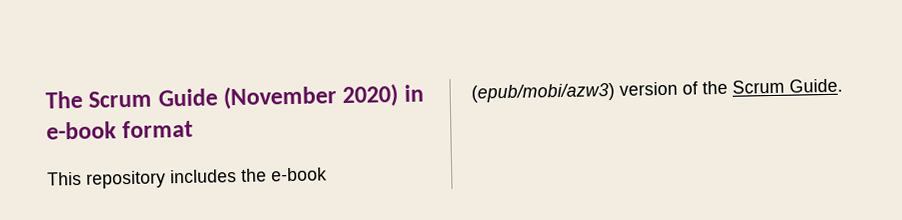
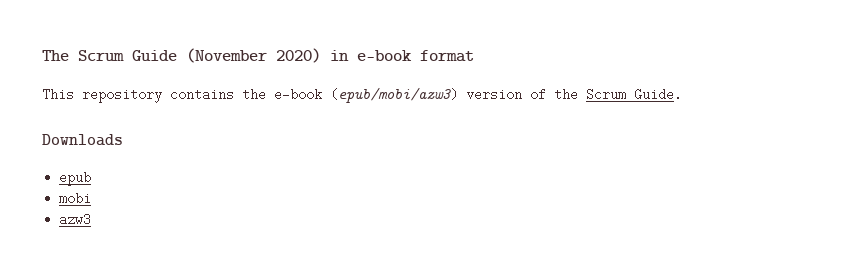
- This repository includes the e-book (epub/mobi/azw3) version of the Scrum Guide.
+ This repository contains the e-book (epub/mobi/azw3) version of the Scrum Guide.
+ Downloads
+ epub
+ mobi
+ azw3

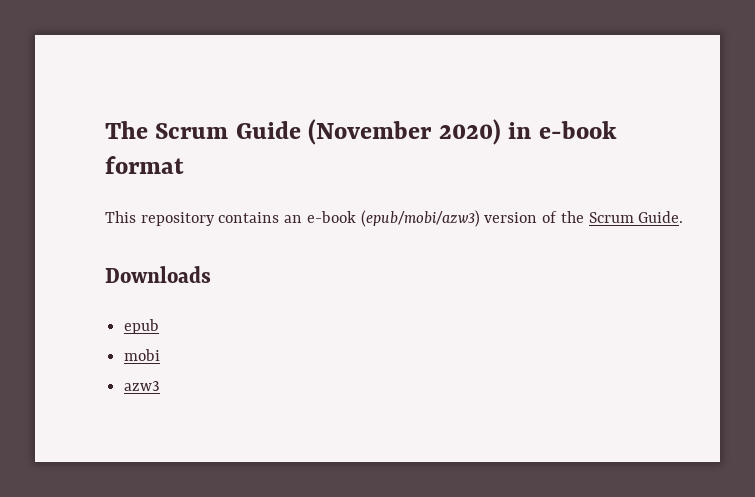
- This repository contains the e-book (epub/mobi/azw3) version of the Scrum Guide.
+ This repository contains an e-book (epub/mobi/azw3) version of the Scrum Guide.

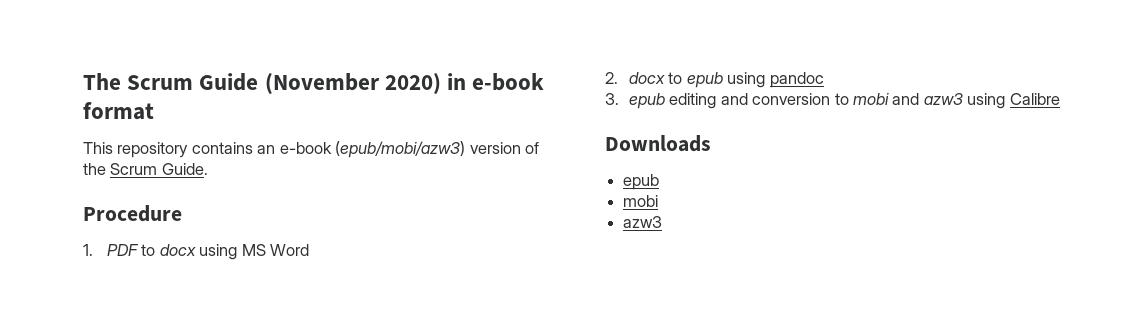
+ Procedure
+ 1. PDF to docx using MS Word
+ 2. docx to epub using pandoc
+ 3. epub editing and conversion to mobi and azw3 using Calibre

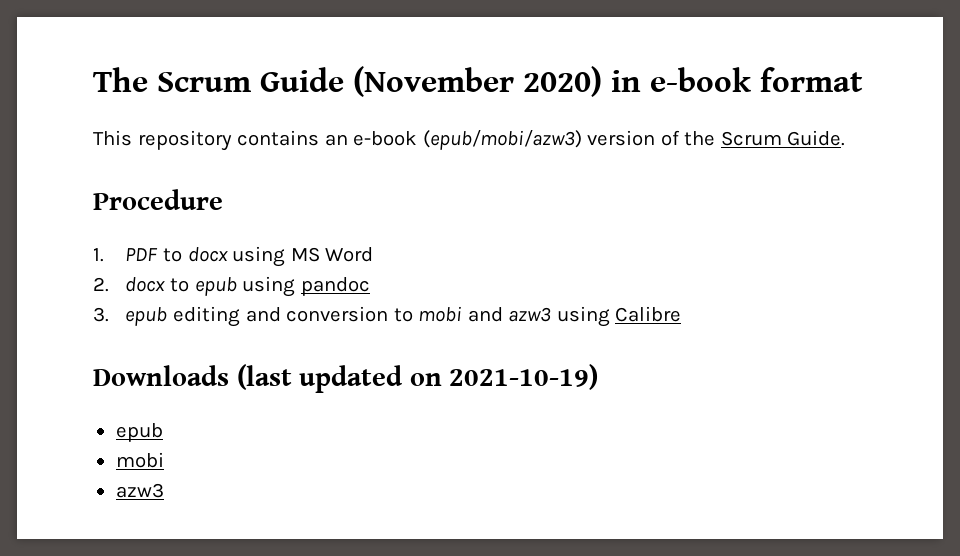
- Downloads
+ Downloads (last updated on 2021-10-19)

